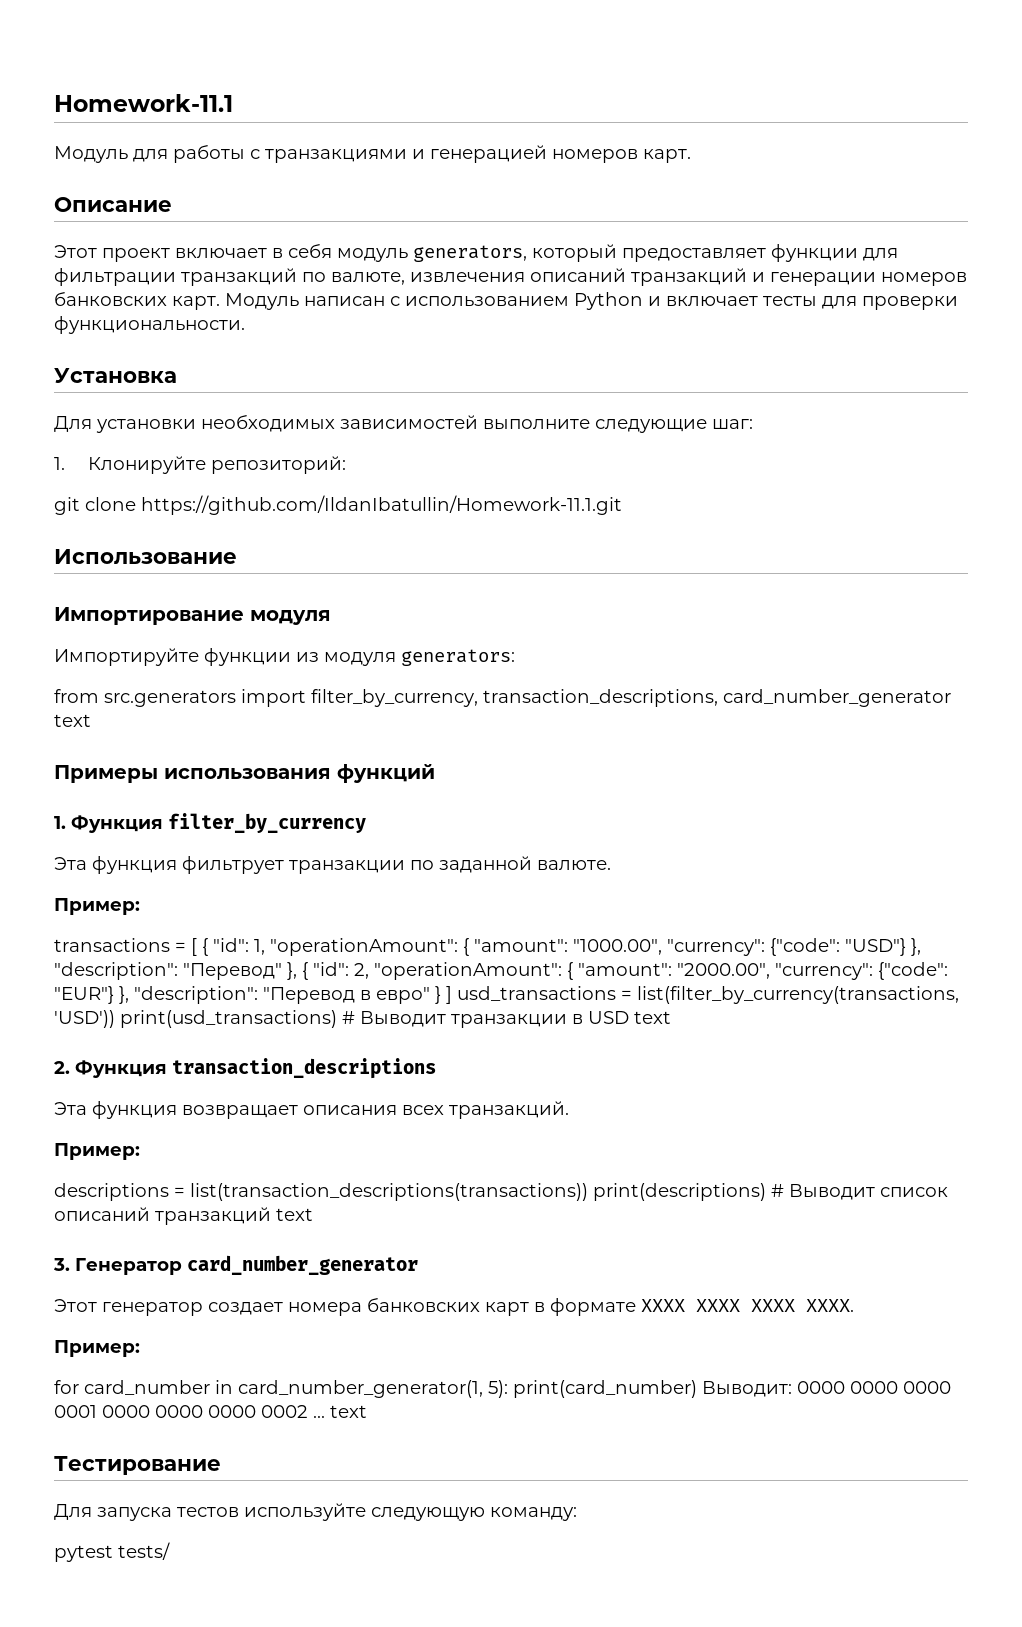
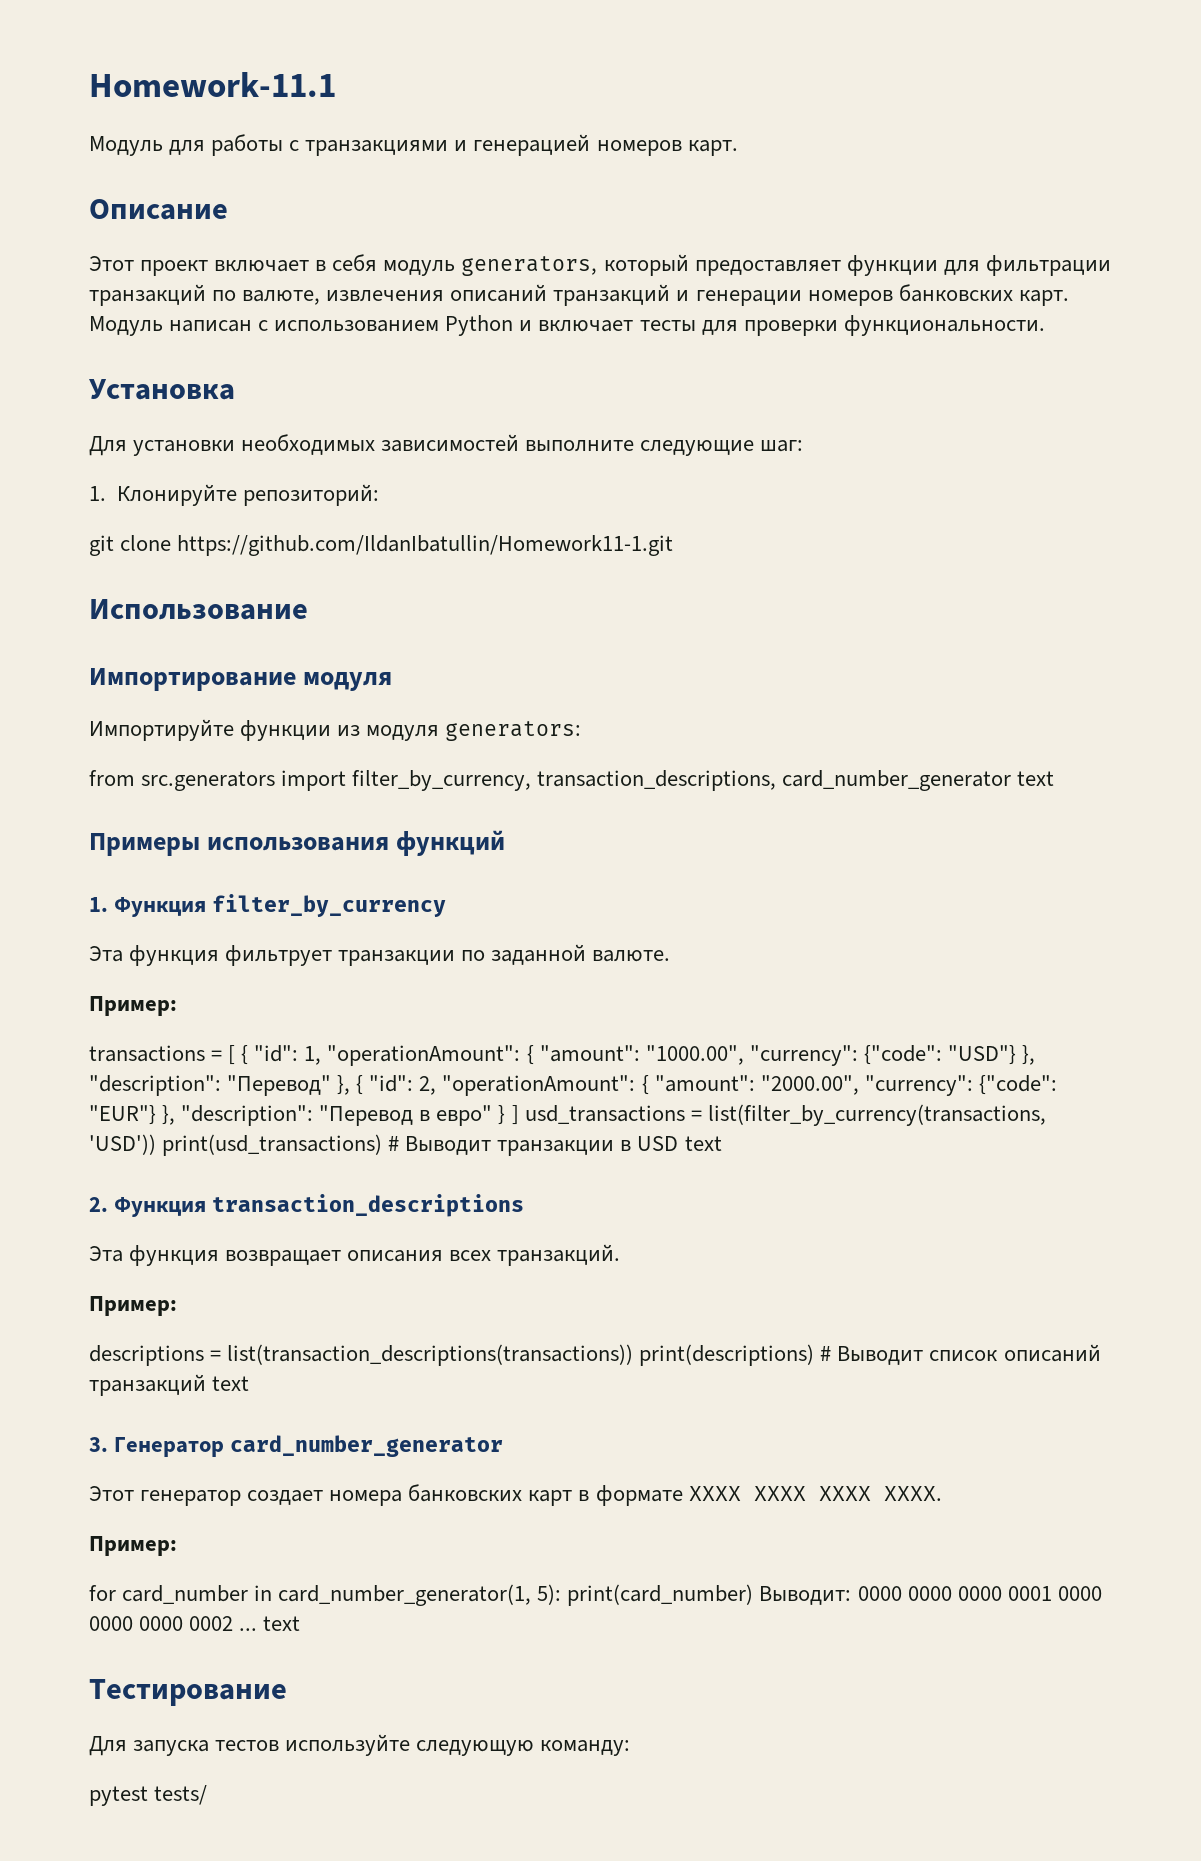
- git clone https://github.com/IldanIbatullin/Homework-11.1.git
+ git clone https://github.com/IldanIbatullin/Homework11-1.git

